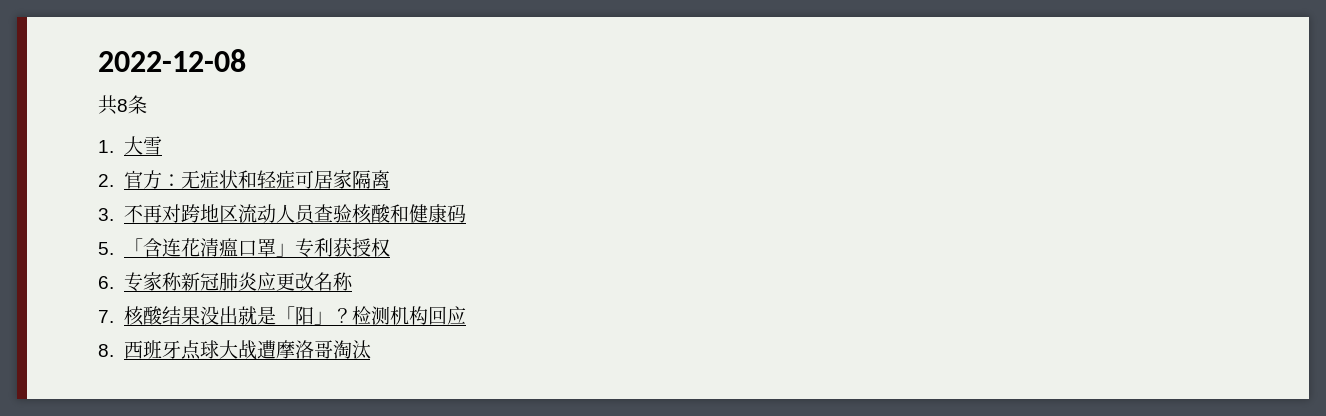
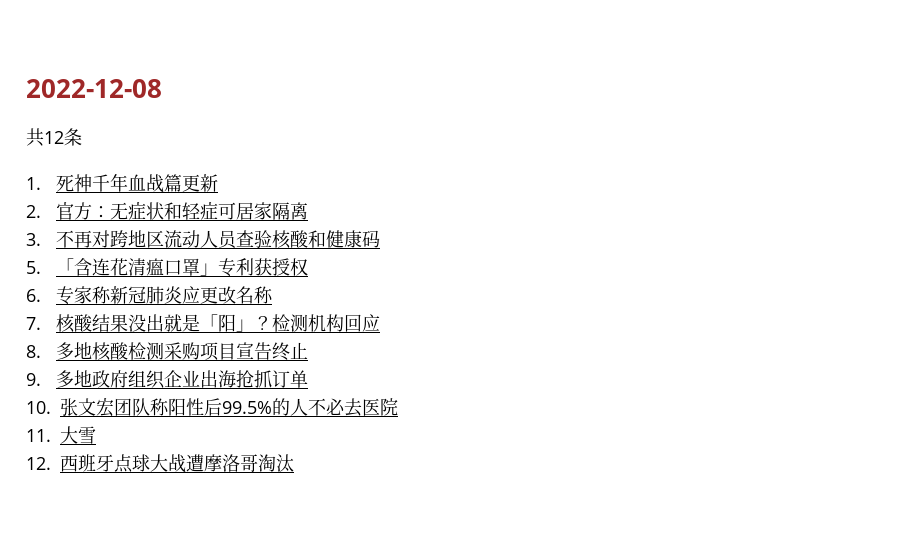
- 共8条
+ 共12条
- 1.大雪
+ 1.死神千年血战篇更新
- 8.西班牙点球大战遭摩洛哥淘汰
+ 8.多地核酸检测采购项目宣告终止
+ 9.多地政府组织企业出海抢抓订单
+ 10.张文宏团队称阳性后99.5%的人不必去医院
+ 11.大雪
+ 12.西班牙点球大战遭摩洛哥淘汰

